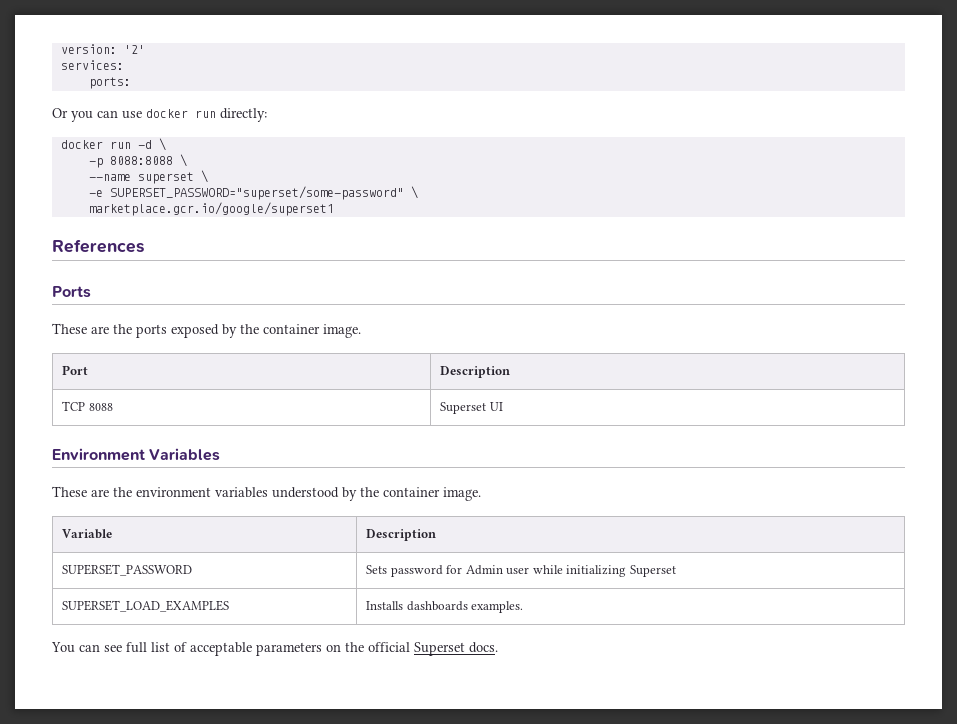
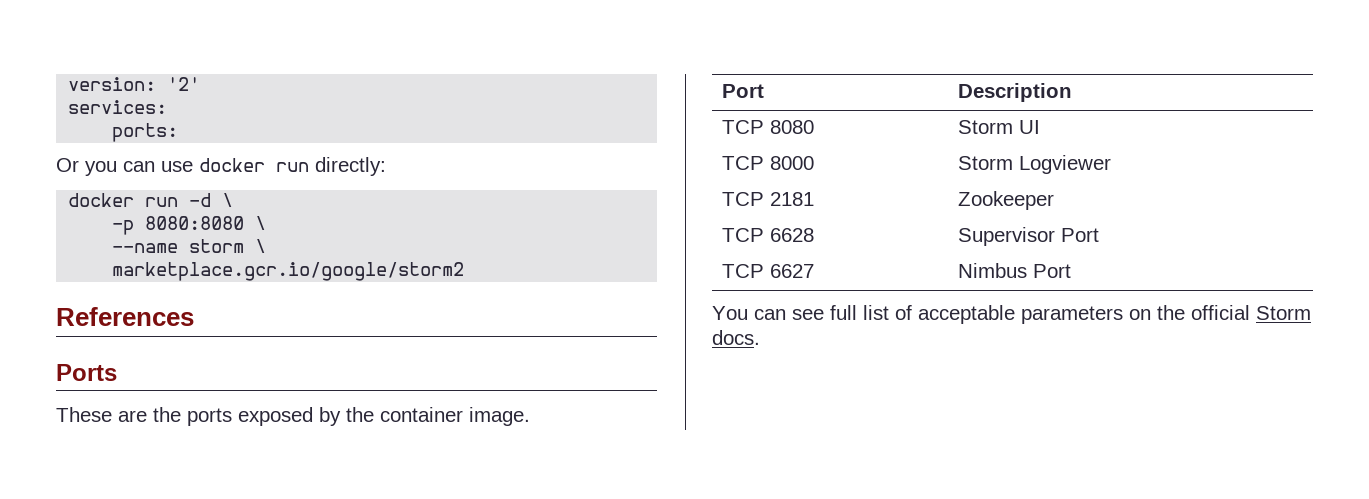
- -p 8088:8088 \
+ -p 8080:8080 \
- --name superset \
- -e SUPERSET_PASSWORD="superset/some-password" \
- marketplace.gcr.io/google/superset1
+ --name storm \
+ marketplace.gcr.io/google/storm2
- TCP 8088 | Superset UI
+ TCP 8080 | Storm UI
- Environment Variables
- These are the environment variables understood by the container image.
- Variable | Description
- SUPERSET_PASSWORD | Sets password for Admin user while initializing Superset
- SUPERSET_LOAD_EXAMPLES | Installs dashboards examples.
+ TCP 8000 | Storm Logviewer
+ TCP 2181 | Zookeeper
+ TCP 6628 | Supervisor Port
+ TCP 6627 | Nimbus Port
- You can see full list of acceptable parameters on the official Superset docs.
+ You can see full list of acceptable parameters on the official Storm docs.

